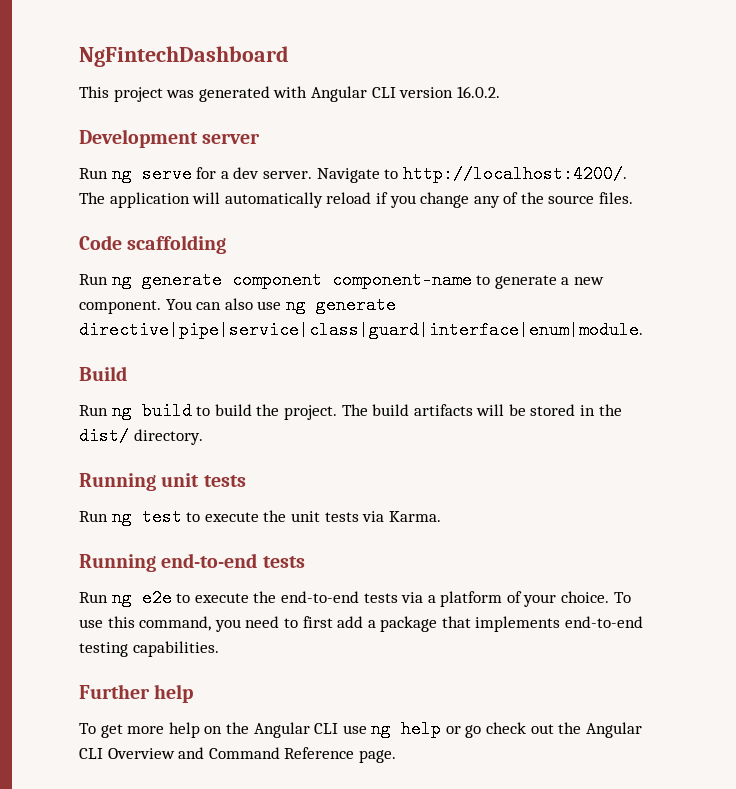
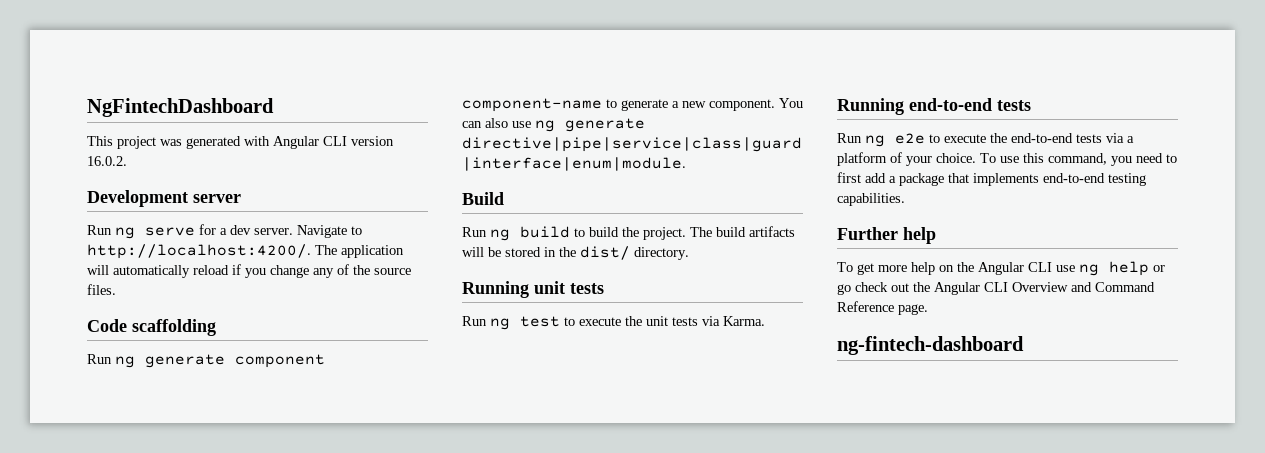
+ ng-fintech-dashboard

